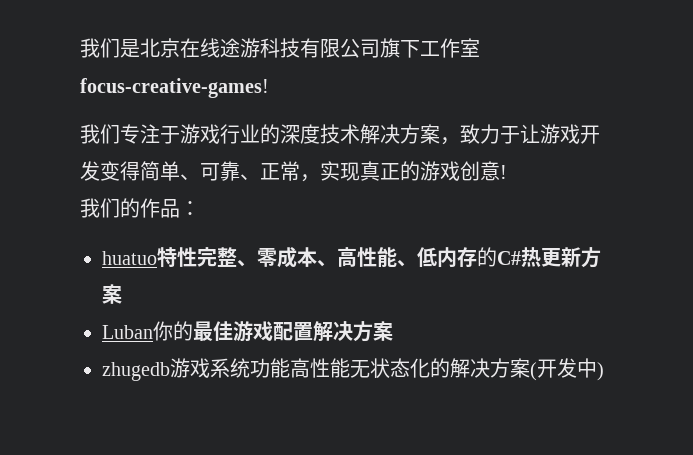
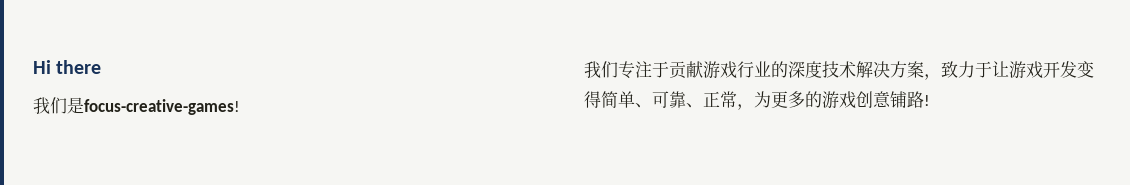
- 我们是北京在线途游科技有限公司旗下工作室focus-creative-games!
+ Hi there
+ 我们是focus-creative-games!
- 我们专注于游戏行业的深度技术解决方案，致力于让游戏开发变得简单、可靠、正常，实现真正的游戏创意!
+ 我们专注于贡献游戏行业的深度技术解决方案，致力于让游戏开发变得简单、可靠、正常，为更多的游戏创意铺路!
- 我们的作品：
- huatuo特性完整、零成本、高性能、低内存的C#热更新方案
- Luban你的最佳游戏配置解决方案
- zhugedb游戏系统功能高性能无状态化的解决方案(开发中)

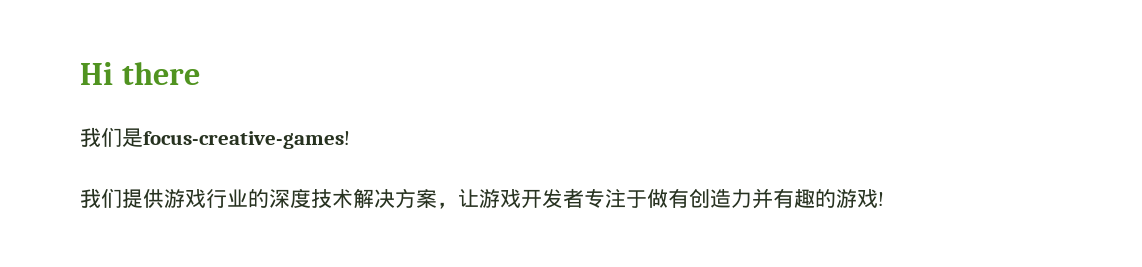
- 我们专注于贡献游戏行业的深度技术解决方案，致力于让游戏开发变得简单、可靠、正常，为更多的游戏创意铺路!
+ 我们提供游戏行业的深度技术解决方案，让游戏开发者专注于做有创造力并有趣的游戏!

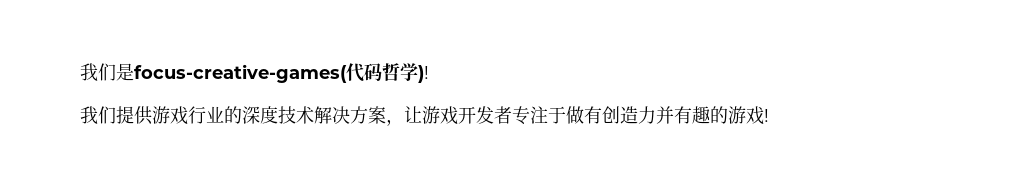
- Hi there
- 我们是focus-creative-games!
+ 我们是focus-creative-games(代码哲学)!

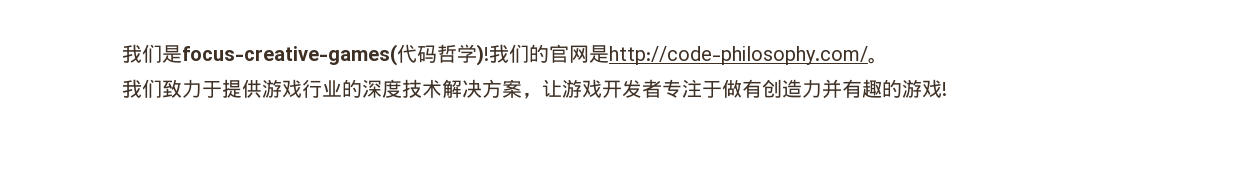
- 我们是focus-creative-games(代码哲学)!
- 我们提供游戏行业的深度技术解决方案，让游戏开发者专注于做有创造力并有趣的游戏!
+ 我们是focus-creative-games(代码哲学)!我们的官网是http://code-philosophy.com/。
+ 我们致力于提供游戏行业的深度技术解决方案，让游戏开发者专注于做有创造力并有趣的游戏!

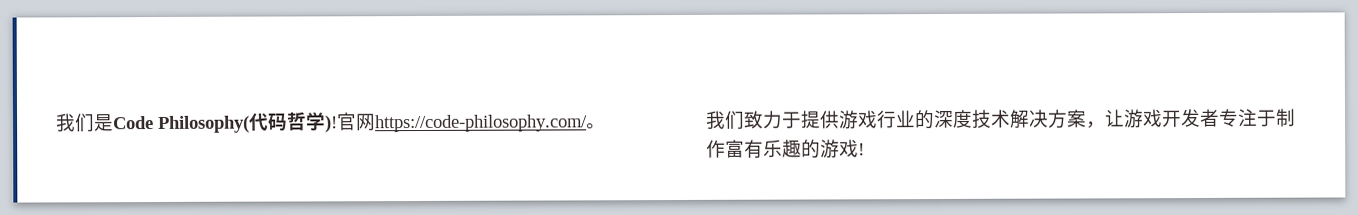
- 我们是focus-creative-games(代码哲学)!
+ 我们是Code Philosophy(代码哲学)!
- 我们的官网是http://code-philosophy.com/。
+ 官网https://code-philosophy.com/。
- 我们致力于提供游戏行业的深度技术解决方案，让游戏开发者专注于做有创造力并有趣的游戏!
+ 我们致力于提供游戏行业的深度技术解决方案，让游戏开发者专注于制作富有乐趣的游戏!

